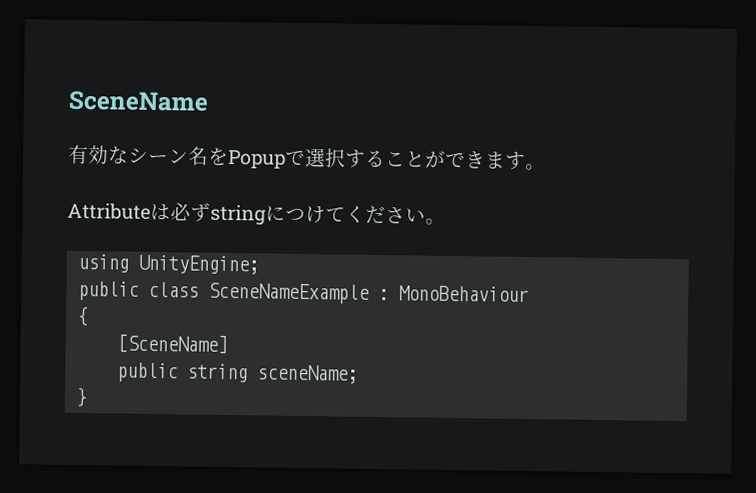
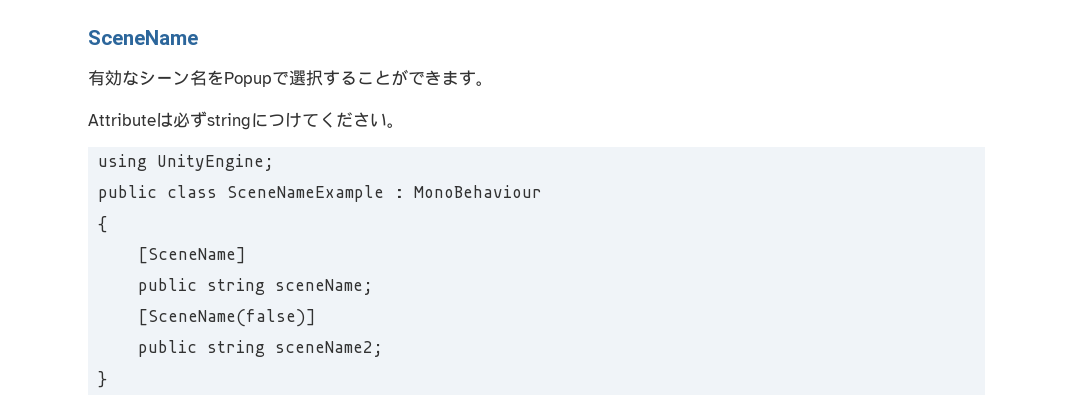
+ [SceneName(false)]
+ public string sceneName2;

